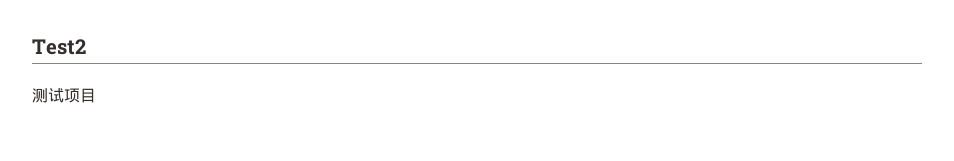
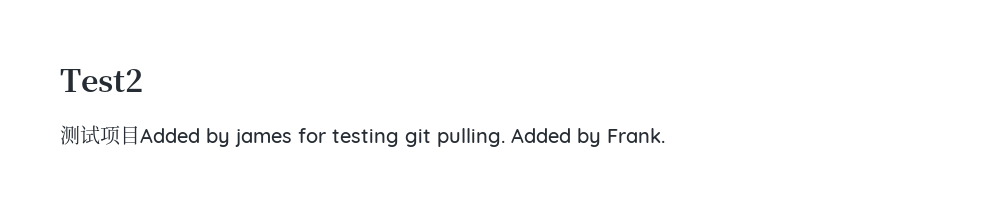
- 测试项目
+ 测试项目Added by james for testing git pulling. Added by Frank.

